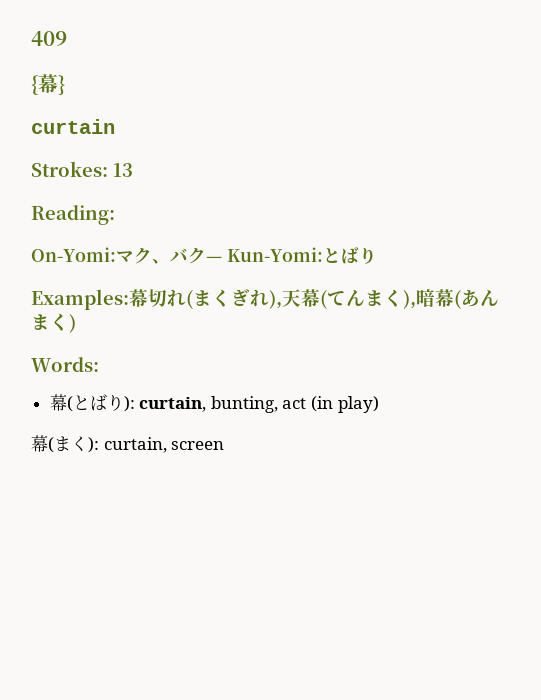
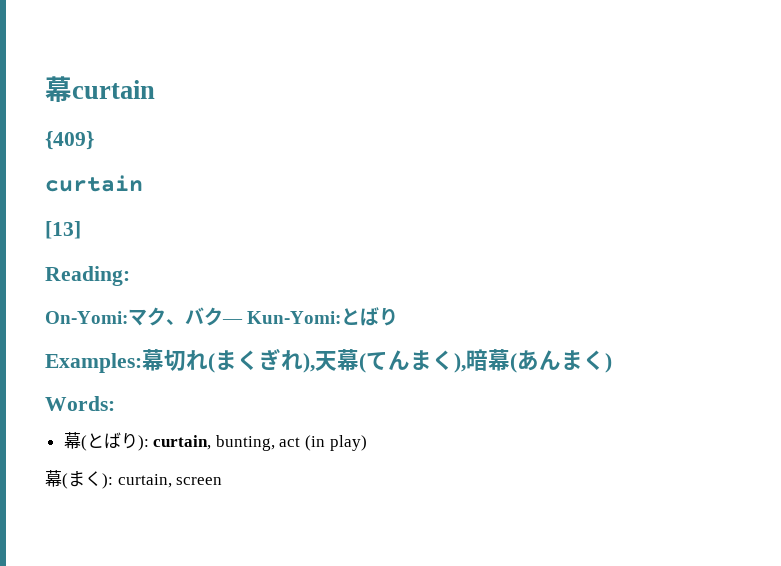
- 409
- {幕}
+ 幕curtain
+ {409}
  curtain
- Strokes: 13
+ [13]

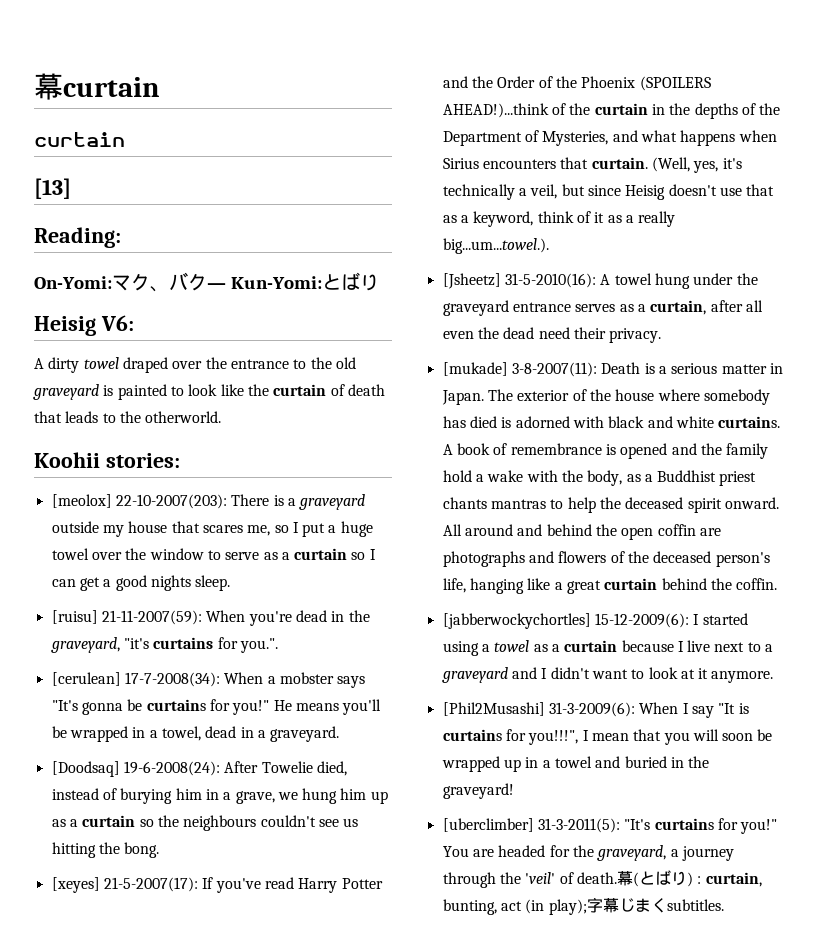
- {409}
- Examples:幕切れ(まくぎれ),天幕(てんまく),暗幕(あんまく)
- Words:
- 幕(とばり): curtain, bunting, act (in play)
- 幕(まく): curtain, screen
+ Heisig V6:
+ A dirty towel draped over the entrance to the old graveyard is painted to look like the curtain of death that leads to the otherworld.
+ Koohii stories:
+ [meolox] 22-10-2007(203): There is a graveyard outside my house that scares me, so I put a huge towel over the window to serve as a curtain so I can get a good nights sleep.
+ [ruisu] 21-11-2007(59): When you're dead in the graveyard, "it's curtains for you.".
+ [cerulean] 17-7-2008(34): When a mobster says "It's gonna be curtains for you!" He means you'll be wrapped in a towel, dead in a graveyard.
+ [Doodsaq] 19-6-2008(24): After Towelie died, instead of burying him in a grave, we hung him up as a curtain so the neighbours couldn't see us hitting the bong.
+ [xeyes] 21-5-2007(17): If you've read Harry Potter and the Order of the Phoenix (SPOILERS AHEAD!)...think of the curtain in the depths of the Department of Mysteries, and what happens when Sirius encounters that curtain. (Well, yes, it's technically a veil, but since Heisig doesn't use that as a keyword, think of it as a really big...um...towel.).
+ [Jsheetz] 31-5-2010(16): A towel hung under the graveyard entrance serves as a curtain, after all even the dead need their privacy.
+ [mukade] 3-8-2007(11): Death is a serious matter in Japan. The exterior of the house where somebody has died is adorned with black and white curtains. A book of remembrance is opened and the family hold a wake with the body, as a Buddhist priest chants mantras to help the deceased spirit onward. All around and behind the open coffin are photographs and flowers of the deceased person's life, hanging like a great curtain behind the coffin.
+ [jabberwockychortles] 15-12-2009(6): I started using a towel as a curtain because I live next to a graveyard and I didn't want to look at it anymore.
+ [Phil2Musashi] 31-3-2009(6): When I say "It is curtains for you!!!", I mean that you will soon be wrapped up in a towel and buried in the graveyard!
+ [uberclimber] 31-3-2011(5): "It's curtains for you!" You are headed for the graveyard, a journey through the 'veil' of death.幕(とばり) : curtain, bunting, act (in play);字幕じまくsubtitles.

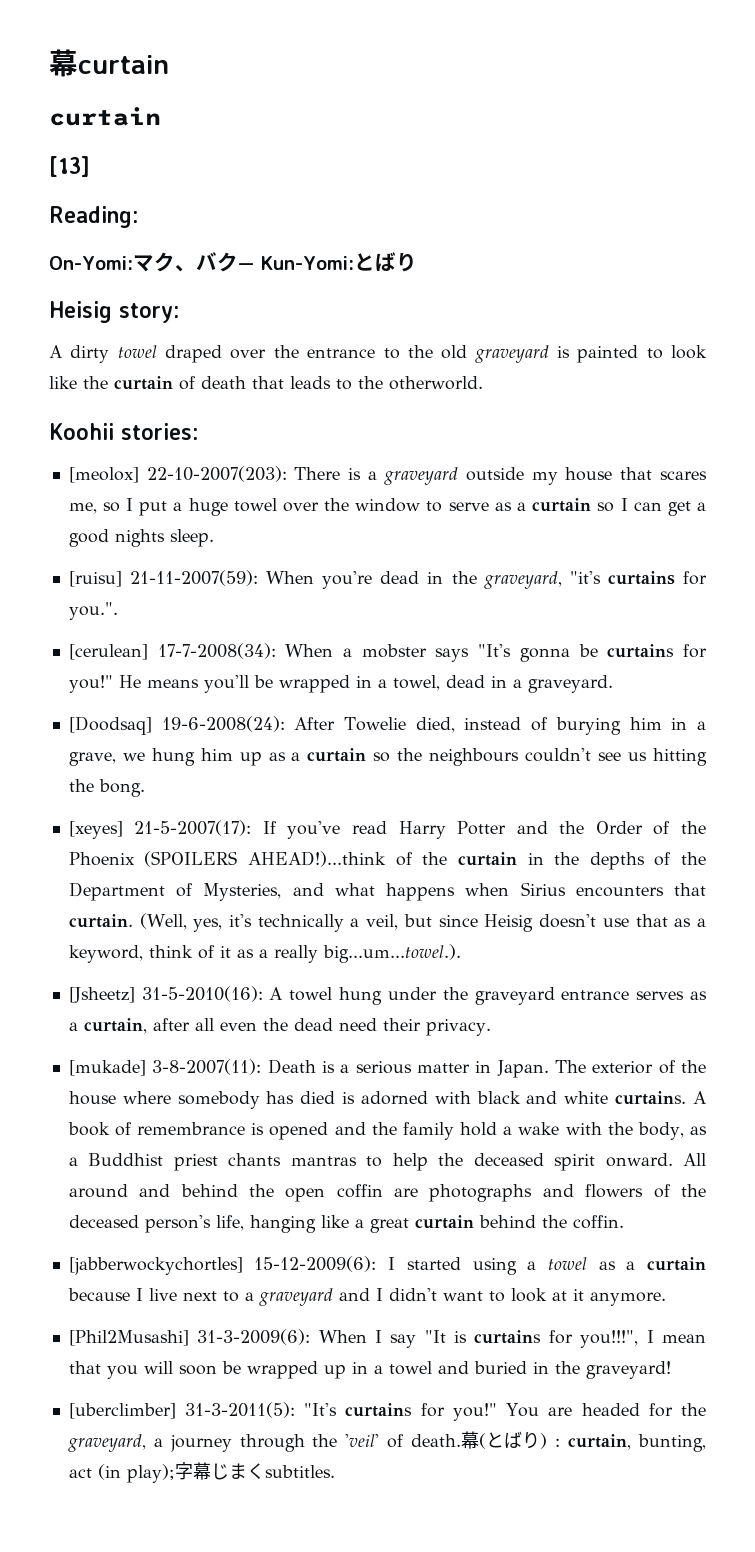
- Heisig V6:
+ Heisig story:

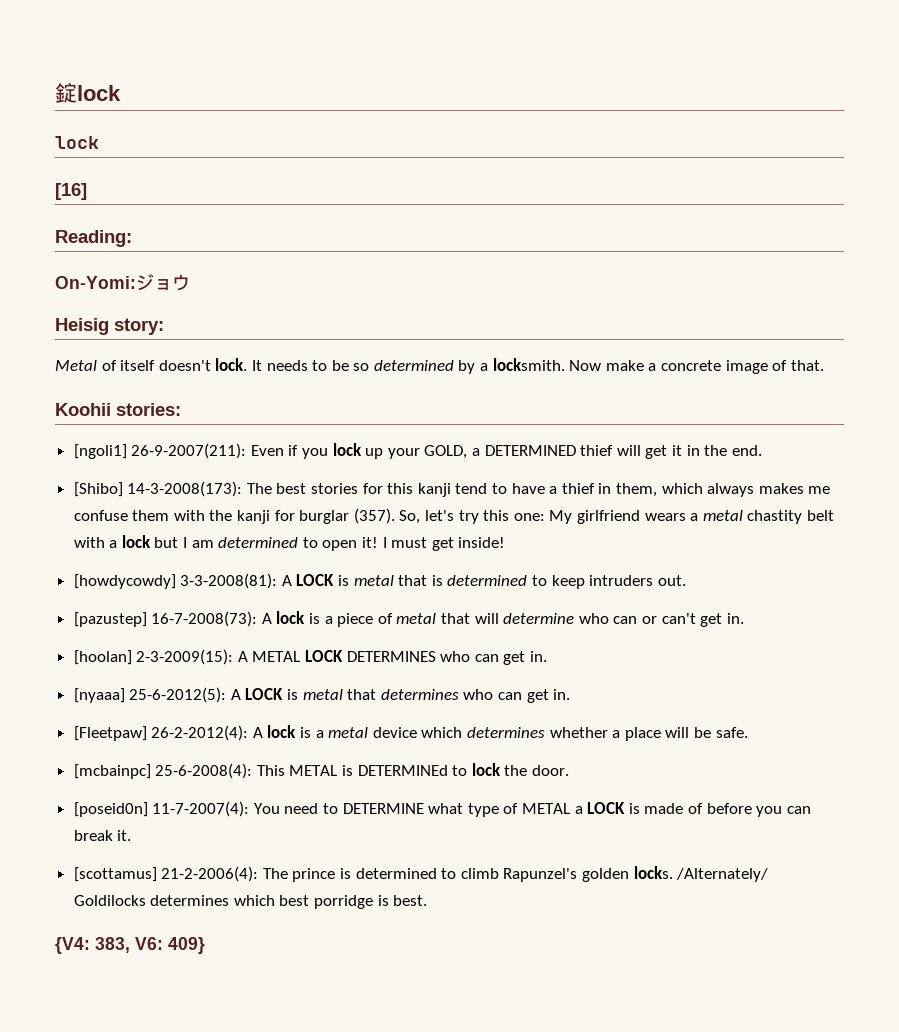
- 幕curtain
- curtain
- [13]
+ 錠lock
+ lock
+ [16]
- On-Yomi:マク、バク— Kun-Yomi:とばり
+ On-Yomi:ジョウ
  Heisig story:
- A dirty towel draped over the entrance to the old graveyard is painted to look like the curtain of death that leads to the otherworld.
+ Metal of itself doesn't lock. It needs to be so determined by a locksmith. Now make a concrete image of that.
  Koohii stories:
- [meolox] 22-10-2007(203): There is a graveyard outside my house that scares me, so I put a huge towel over the window to serve as a curtain so I can get a good nights sleep.
- [ruisu] 21-11-2007(59): When you're dead in the graveyard, "it's curtains for you.".
- [cerulean] 17-7-2008(34): When a mobster says "It's gonna be curtains for you!" He means you'll be wrapped in a towel, dead in a graveyard.
- [Doodsaq] 19-6-2008(24): After Towelie died, instead of burying him in a grave, we hung him up as a curtain so the neighbours couldn't see us hitting the bong.
- [xeyes] 21-5-2007(17): If you've read Harry Potter and the Order of the Phoenix (SPOILERS AHEAD!)...think of the curtain in the depths of the Department of Mysteries, and what happens when Sirius encounters that curtain. (Well, yes, it's technically a veil, but since Heisig doesn't use that as a keyword, think of it as a really big...um...towel.).
- [Jsheetz] 31-5-2010(16): A towel hung under the graveyard entrance serves as a curtain, after all even the dead need their privacy.
- [mukade] 3-8-2007(11): Death is a serious matter in Japan. The exterior of the house where somebody has died is adorned with black and white curtains. A book of remembrance is opened and the family hold a wake with the body, as a Buddhist priest chants mantras to help the deceased spirit onward. All around and behind the open coffin are photographs and flowers of the deceased person's life, hanging like a great curtain behind the coffin.
- [jabberwockychortles] 15-12-2009(6): I started using a towel as a curtain because I live next to a graveyard and I didn't want to look at it anymore.
- [Phil2Musashi] 31-3-2009(6): When I say "It is curtains for you!!!", I mean that you will soon be wrapped up in a towel and buried in the graveyard!
- [uberclimber] 31-3-2011(5): "It's curtains for you!" You are headed for the graveyard, a journey through the 'veil' of death.幕(とばり) : curtain, bunting, act (in play);字幕じまくsubtitles.
+ [ngoli1] 26-9-2007(211): Even if you lock up your GOLD, a DETERMINED thief will get it in the end.
+ [Shibo] 14-3-2008(173): The best stories for this kanji tend to have a thief in them, which always makes me confuse them with the kanji for burglar (357). So, let's try this one: My girlfriend wears a metal chastity belt with a lock but I am determined to open it! I must get inside!
+ [howdycowdy] 3-3-2008(81): A LOCK is metal that is determined to keep intruders out.
+ [pazustep] 16-7-2008(73): A lock is a piece of metal that will determine who can or can't get in.
+ [hoolan] 2-3-2009(15): A METAL LOCK DETERMINES who can get in.
+ [nyaaa] 25-6-2012(5): A LOCK is metal that determines who can get in.
+ [Fleetpaw] 26-2-2012(4): A lock is a metal device which determines whether a place will be safe.
+ [mcbainpc] 25-6-2008(4): This METAL is DETERMINEd to lock the door.
+ [poseid0n] 11-7-2007(4): You need to DETERMINE what type of METAL a LOCK is made of before you can break it.
+ [scottamus] 21-2-2006(4): The prince is determined to climb Rapunzel's golden locks. /Alternately/ Goldilocks determines which best porridge is best.
+ {V4: 383, V6: 409}

